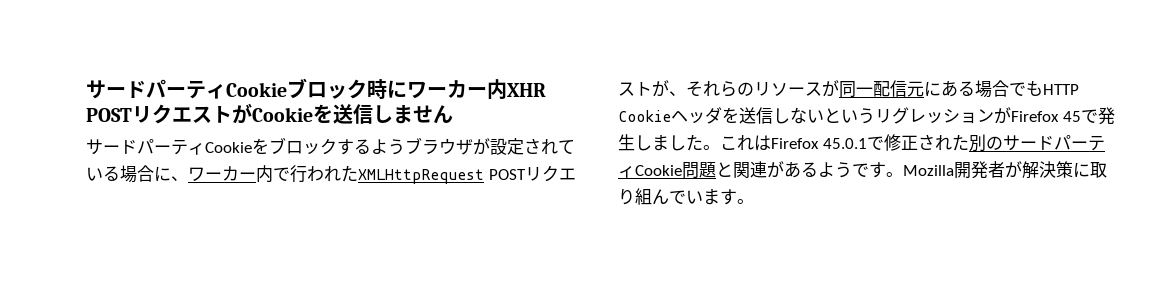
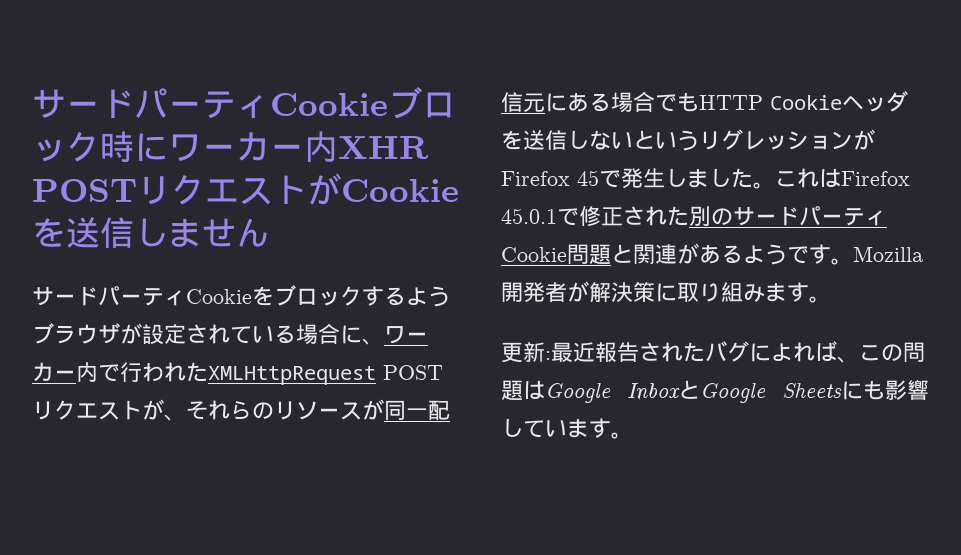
- Mozilla開発者が解決策に取り組んでいます。
+ Mozilla開発者が解決策に取り組みます。
+ 更新:最近報告されたバグによれば、この問題はGoogle InboxとGoogle Sheetsにも影響しています。

